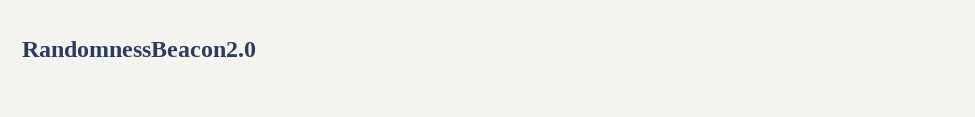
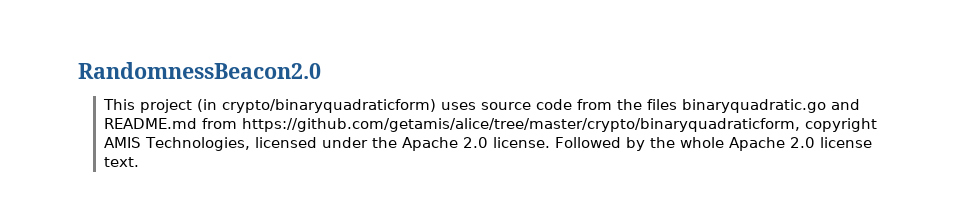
+ This project (in crypto/binaryquadraticform) uses source code from the files binaryquadratic.go and README.md from https://github.com/getamis/alice/tree/master/crypto/binaryquadraticform, copyright AMIS Technologies, licensed under the Apache 2.0 license. Followed by the whole Apache 2.0 license text.

